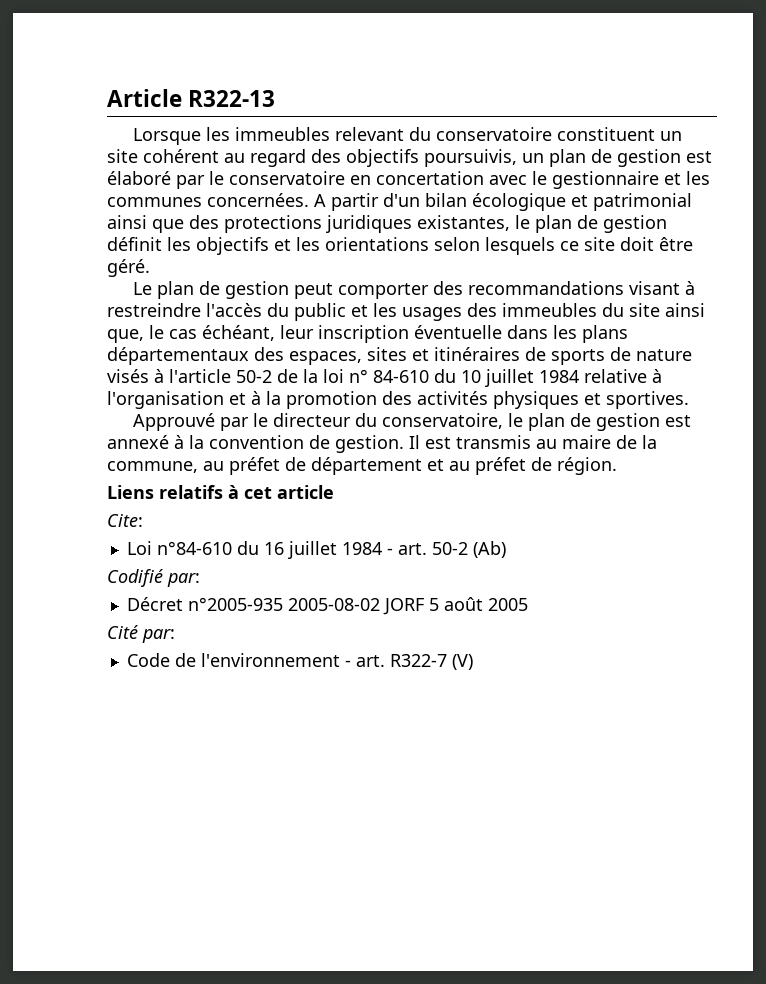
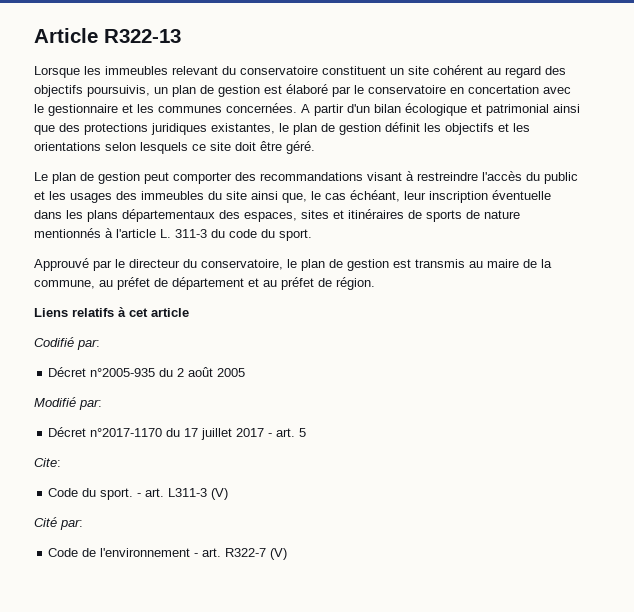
- Le plan de gestion peut comporter des recommandations visant à restreindre l'accès du public et les usages des immeubles du site ainsi que, le cas échéant, leur inscription éventuelle dans les plans départementaux des espaces, sites et itinéraires de sports de nature visés à l'article 50-2 de la loi n° 84-610 du 10 juillet 1984 relative à l'organisation et à la promotion des activités physiques et sportives.
+ Le plan de gestion peut comporter des recommandations visant à restreindre l'accès du public et les usages des immeubles du site ainsi que, le cas échéant, leur inscription éventuelle dans les plans départementaux des espaces, sites et itinéraires de sports de nature mentionnés à l'article L. 311-3 du code du sport.
- Approuvé par le directeur du conservatoire, le plan de gestion est annexé à la convention de gestion. Il est transmis au maire de la commune, au préfet de département et au préfet de région.
+ Approuvé par le directeur du conservatoire, le plan de gestion est transmis au maire de la commune, au préfet de département et au préfet de région.
- Cite:
- Loi n°84-610 du 16 juillet 1984 - art. 50-2 (Ab)
- Décret n°2005-935 2005-08-02 JORF 5 août 2005
+ Décret n°2005-935 du 2 août 2005
+ Modifié par:
+ Décret n°2017-1170 du 17 juillet 2017 - art. 5
+ Cite:
+ Code du sport. - art. L311-3 (V)

